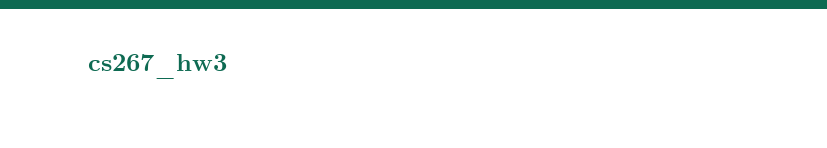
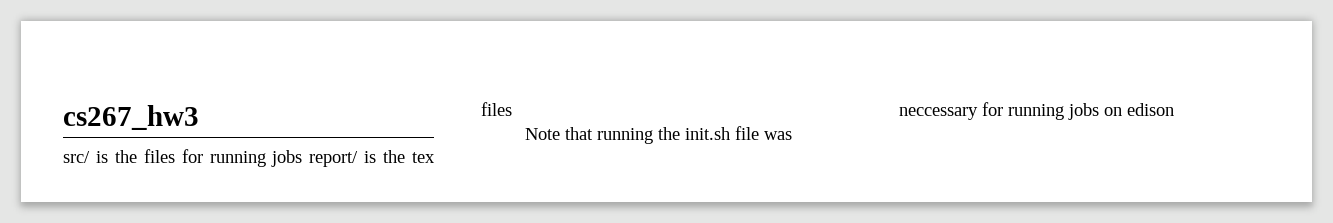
+ src/ is the files for running jobs report/ is the tex files
+ Note that running the init.sh file was neccessary for running jobs on edison

